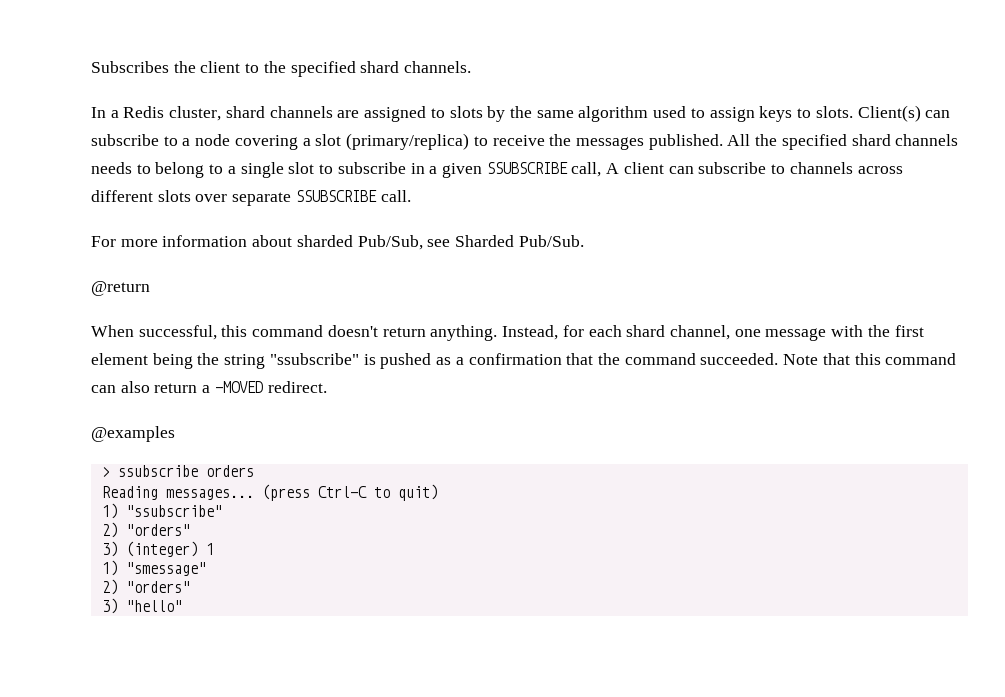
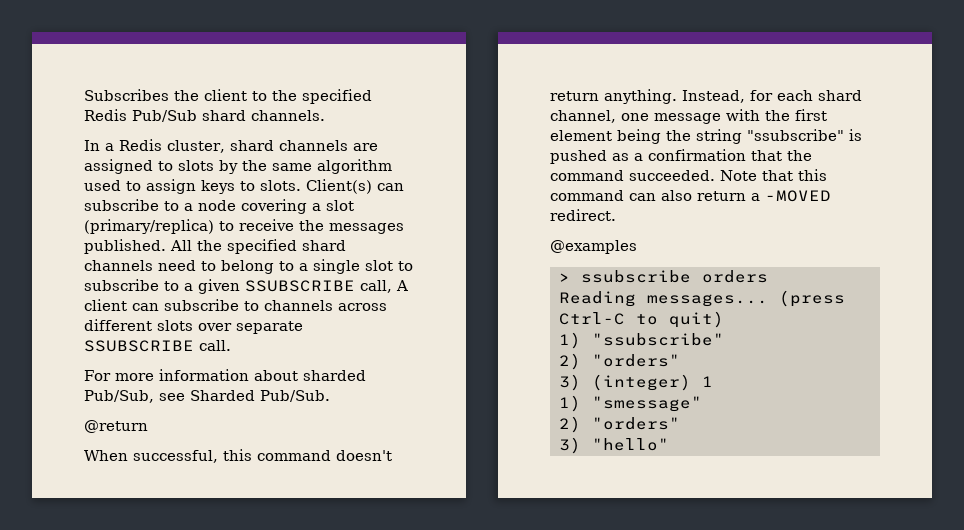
- Subscribes the client to the specified shard channels.
+ Subscribes the client to the specified Redis Pub/Sub shard channels.
- All the specified shard channels needs to belong to a single slot to subscribe in a given SSUBSCRIBE call, A client can subscribe to channels across different slots over separate SSUBSCRIBE call.
+ All the specified shard channels need to belong to a single slot to subscribe to a given SSUBSCRIBE call, A client can subscribe to channels across different slots over separate SSUBSCRIBE call.

